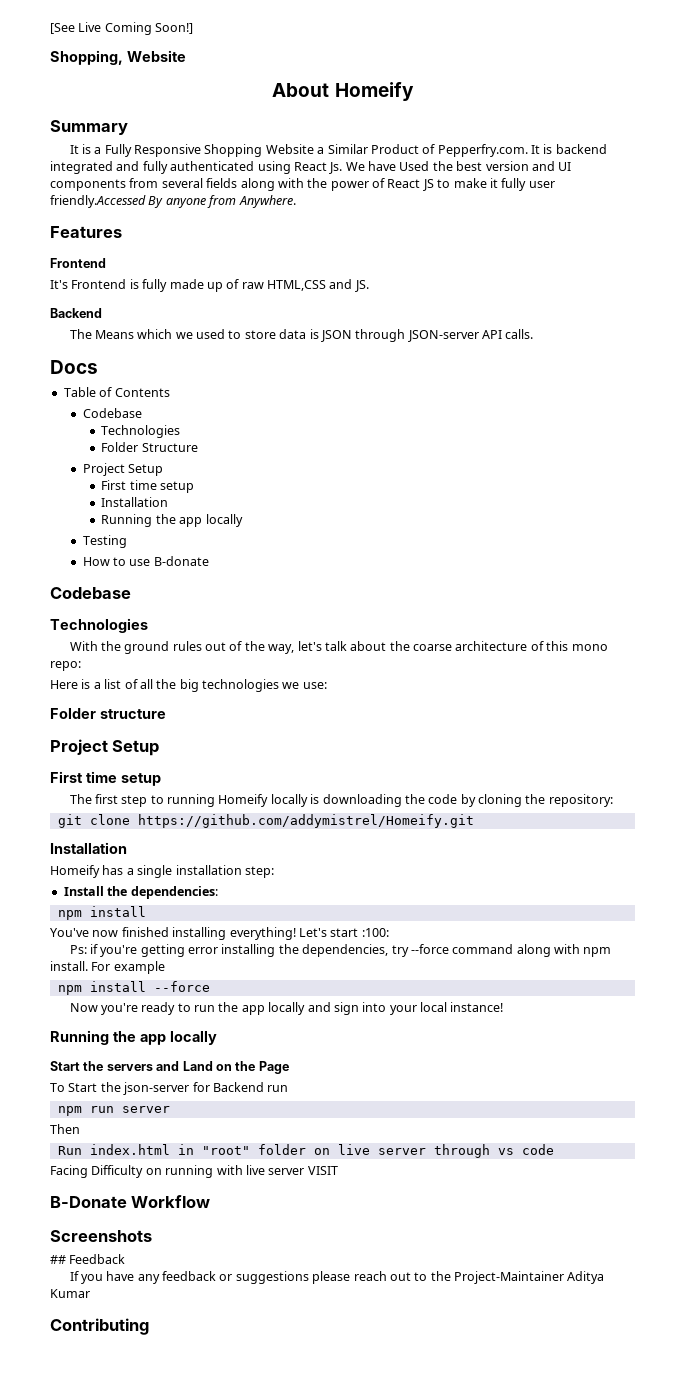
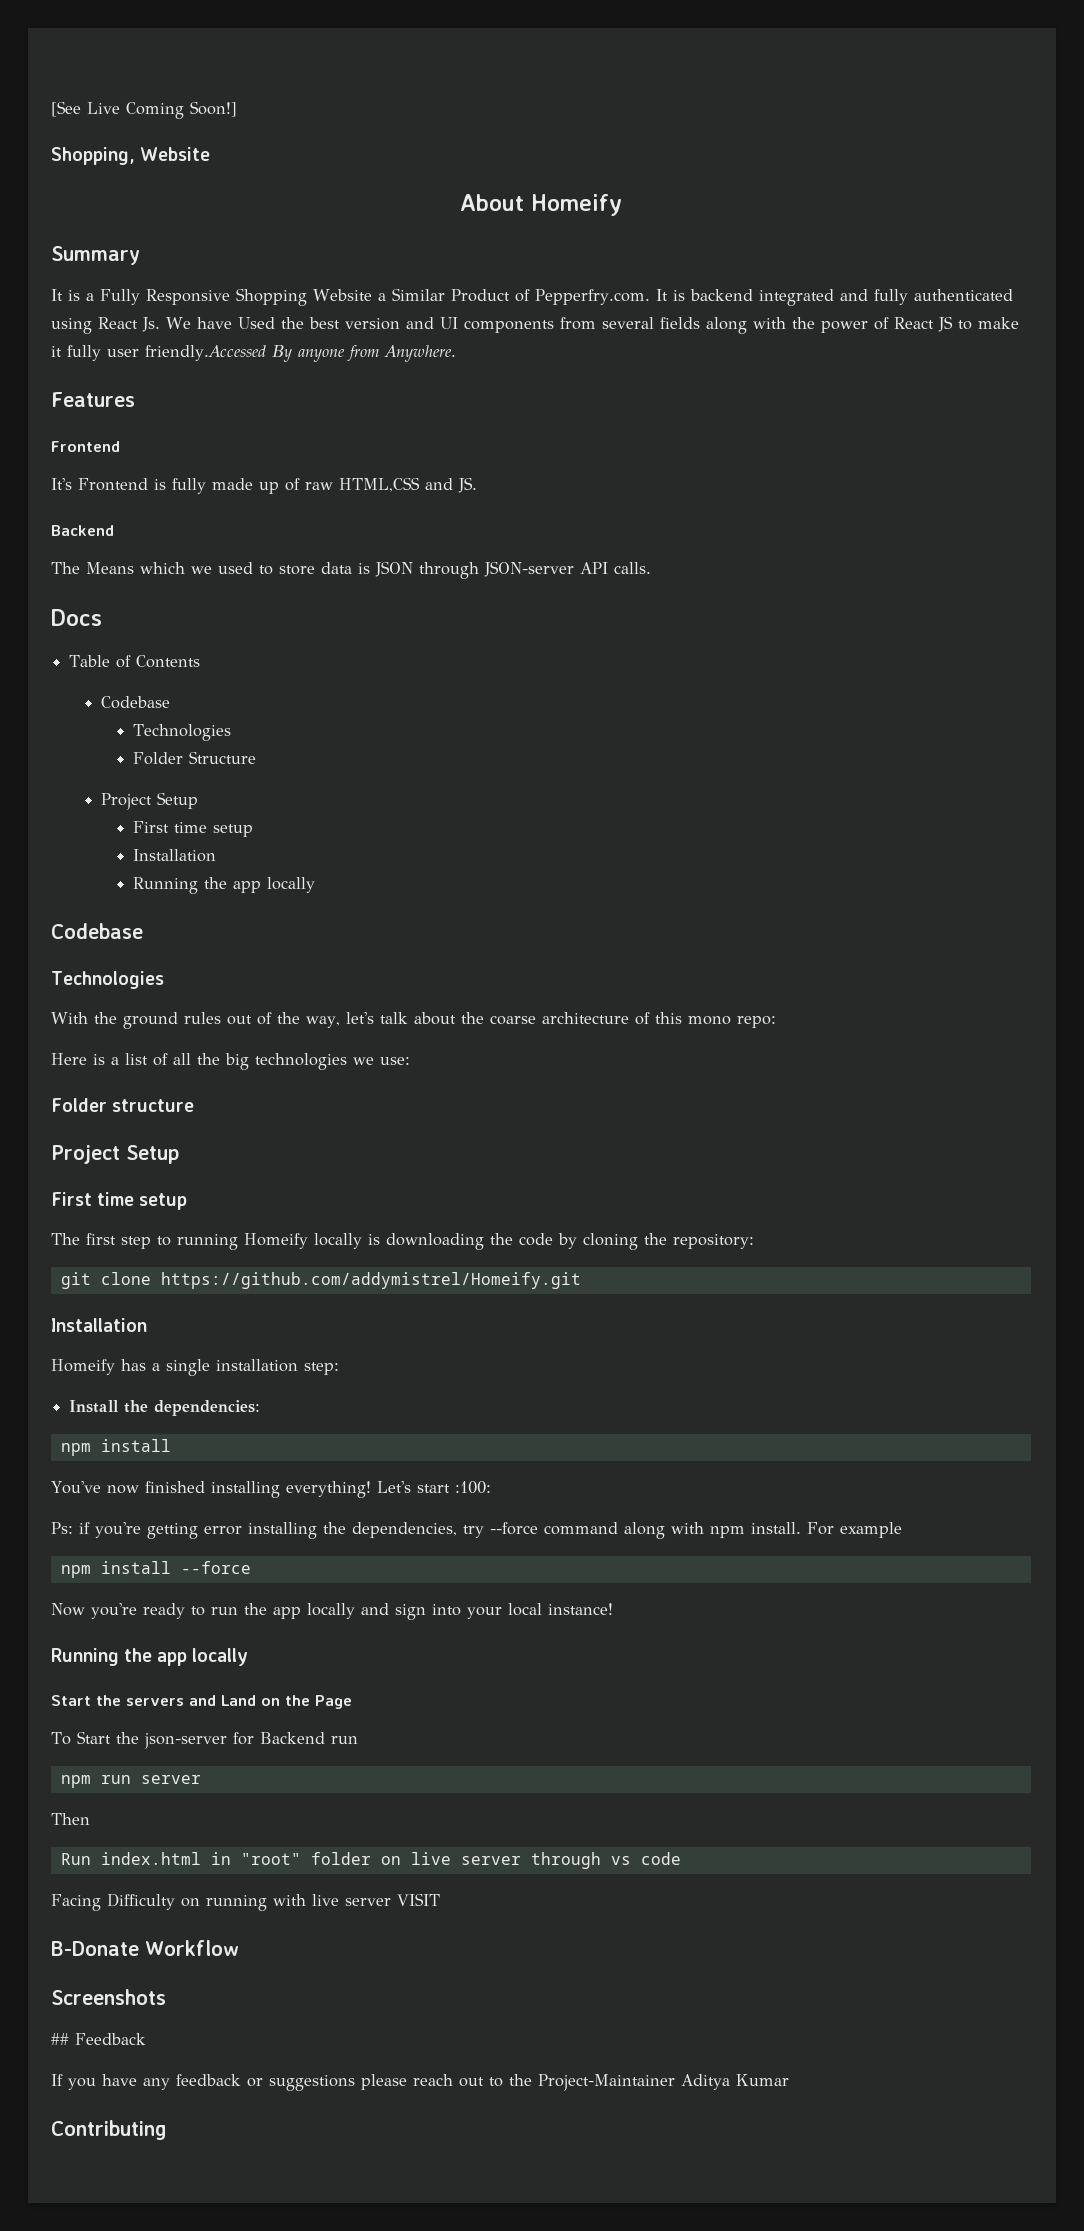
- Testing
- How to use B-donate

